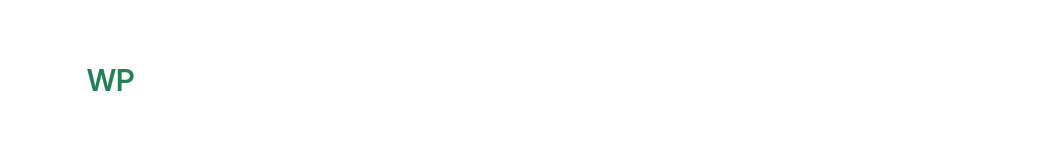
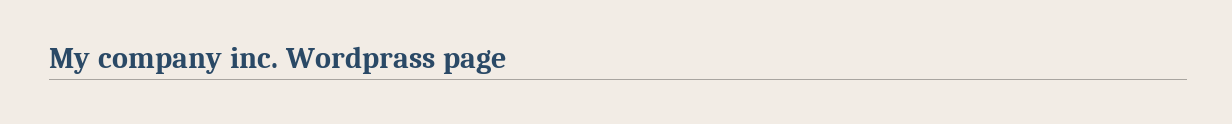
- WP
+ My company inc. Wordprass page

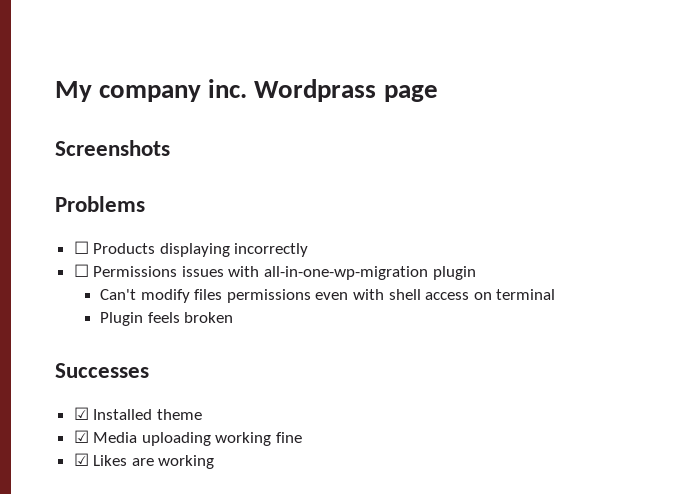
+ Screenshots
+ Problems
+ ☐ Products displaying incorrectly
+ ☐ Permissions issues with all-in-one-wp-migration plugin
+ Can't modify files permissions even with shell access on terminal
+ Plugin feels broken
+ Successes
+ ☑ Installed theme
+ ☑ Media uploading working fine
+ ☑ Likes are working

